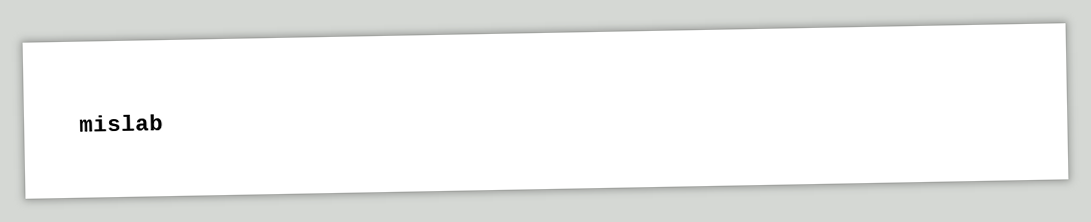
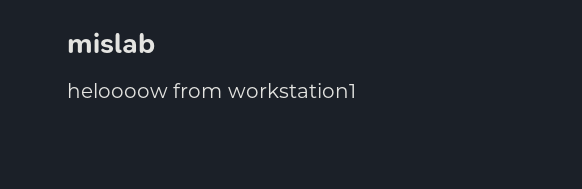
+ heloooow from workstation1

